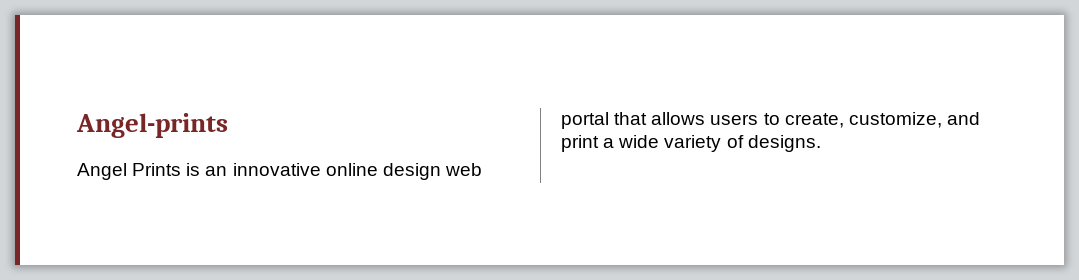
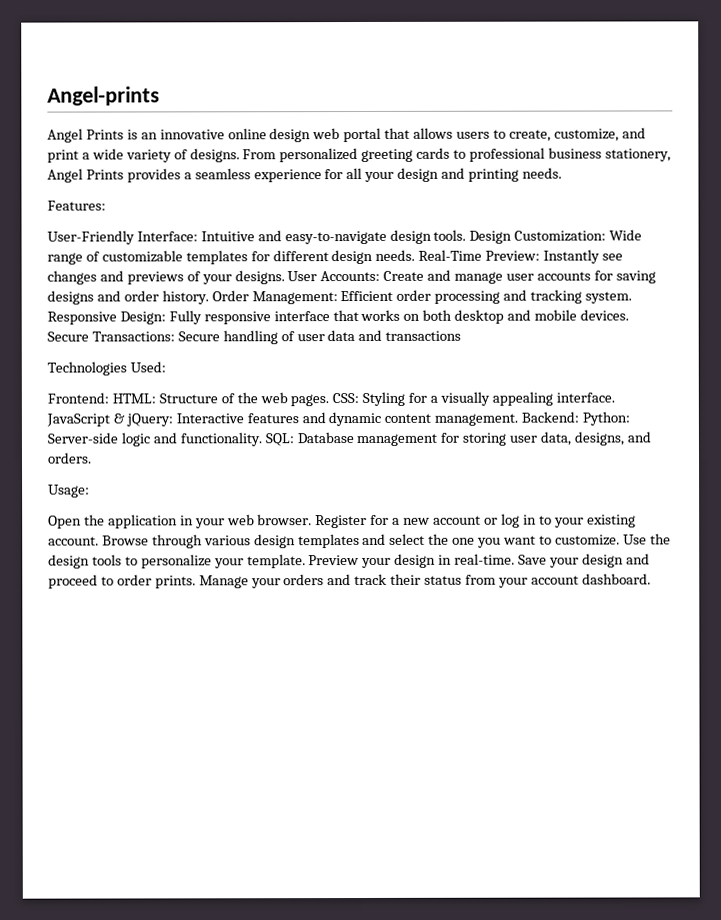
+ From personalized greeting cards to professional business stationery, Angel Prints provides a seamless experience for all your design and printing needs.
+ Features:
+ User-Friendly Interface: Intuitive and easy-to-navigate design tools. Design Customization: Wide range of customizable templates for different design needs. Real-Time Preview: Instantly see changes and previews of your designs. User Accounts: Create and manage user accounts for saving designs and order history. Order Management: Efficient order processing and tracking system. Responsive Design: Fully responsive interface that works on both desktop and mobile devices. Secure Transactions: Secure handling of user data and transactions
+ Technologies Used:
+ Frontend: HTML: Structure of the web pages. CSS: Styling for a visually appealing interface. JavaScript & jQuery: Interactive features and dynamic content management. Backend: Python: Server-side logic and functionality. SQL: Database management for storing user data, designs, and orders.
+ Usage:
+ Open the application in your web browser. Register for a new account or log in to your existing account. Browse through various design templates and select the one you want to customize. Use the design tools to personalize your template. Preview your design in real-time. Save your design and proceed to order prints. Manage your orders and track their status from your account dashboard.

